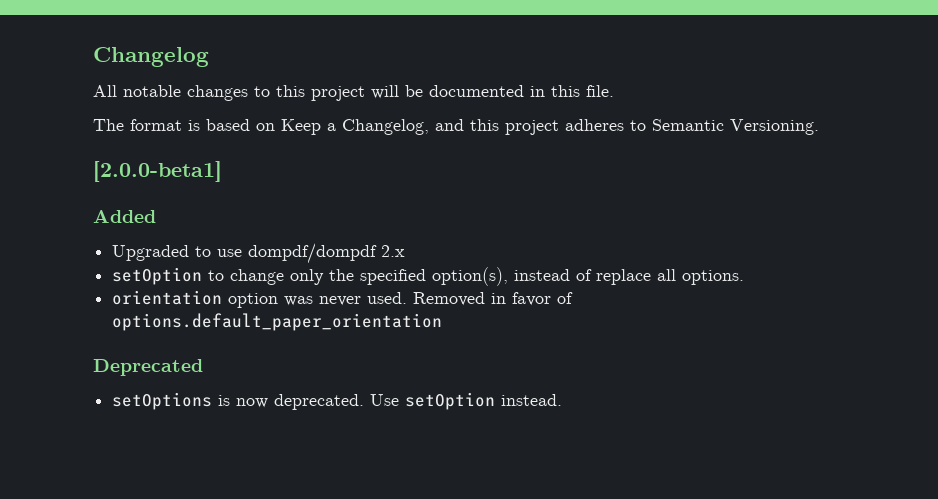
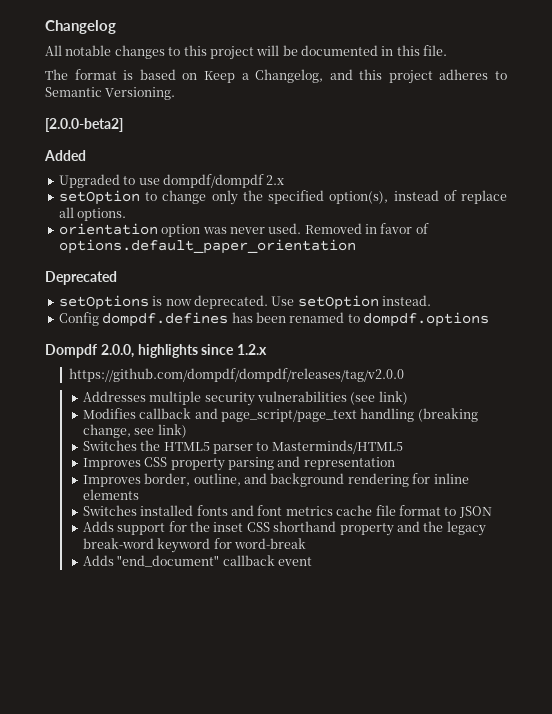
- [2.0.0-beta1]
+ [2.0.0-beta2]
+ Config dompdf.defines has been renamed to dompdf.options
+ Dompdf 2.0.0, highlights since 1.2.x
+ https://github.com/dompdf/dompdf/releases/tag/v2.0.0
+ Addresses multiple security vulnerabilities (see link)
+ Modifies callback and page_script/page_text handling (breaking change, see link)
+ Switches the HTML5 parser to Masterminds/HTML5
+ Improves CSS property parsing and representation
+ Improves border, outline, and background rendering for inline elements
+ Switches installed fonts and font metrics cache file format to JSON
+ Adds support for the inset CSS shorthand property and the legacy break-word keyword for word-break
+ Adds "end_document" callback event

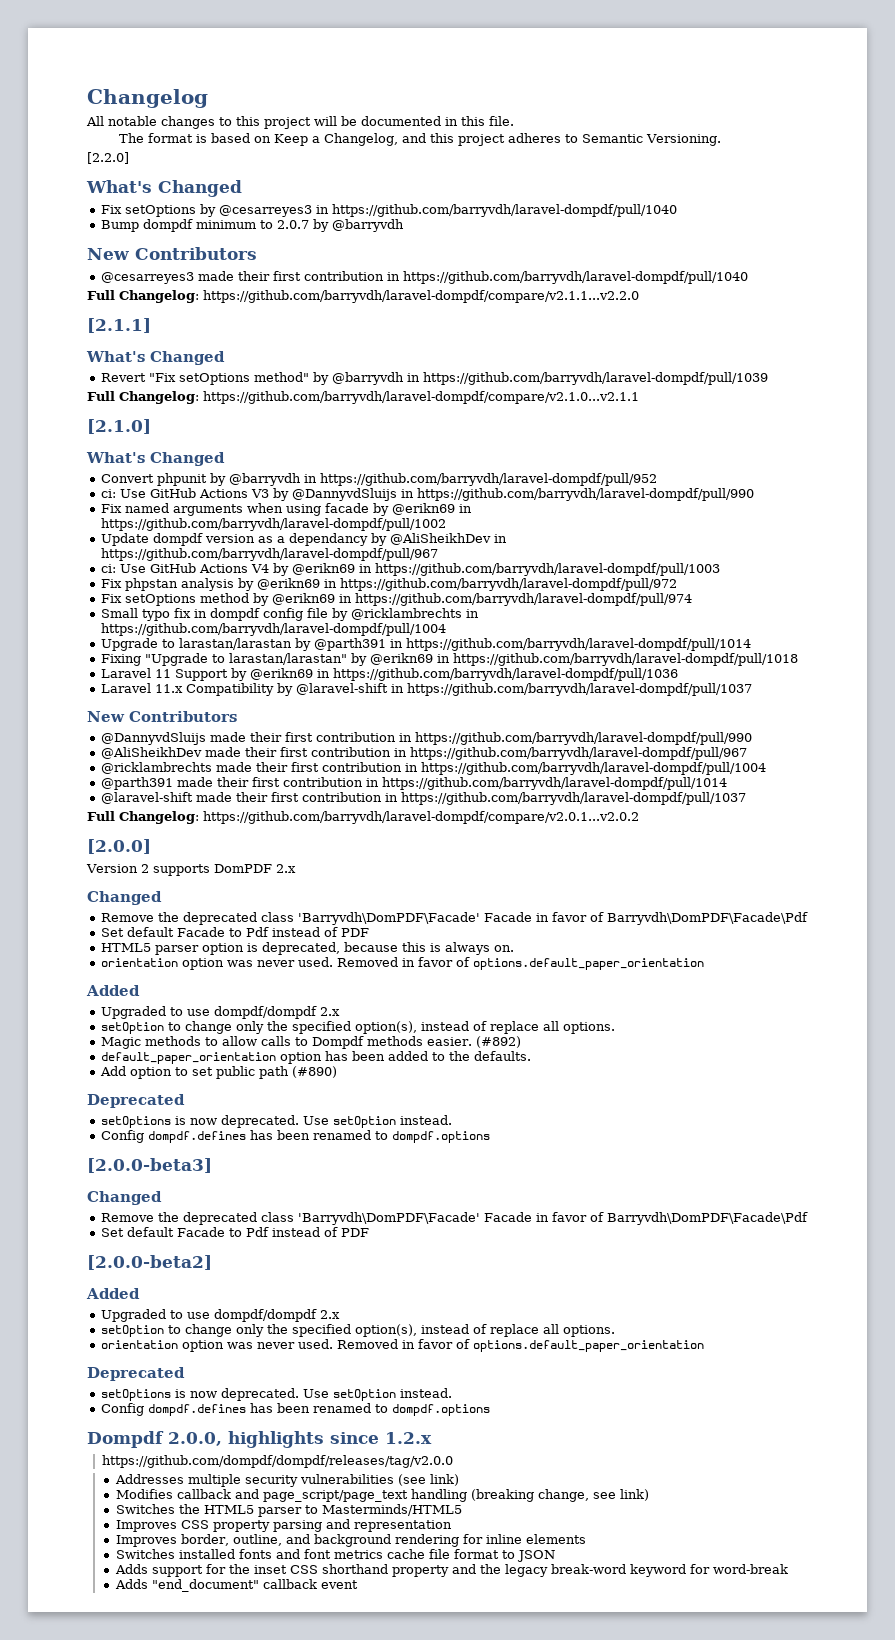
+ [2.2.0]
+ What's Changed
+ Fix setOptions by @cesarreyes3 in https://github.com/barryvdh/laravel-dompdf/pull/1040
+ Bump dompdf minimum to 2.0.7 by @barryvdh
+ New Contributors
+ @cesarreyes3 made their first contribution in https://github.com/barryvdh/laravel-dompdf/pull/1040
+ Full Changelog: https://github.com/barryvdh/laravel-dompdf/compare/v2.1.1...v2.2.0
+ [2.1.1]
+ What's Changed
+ Revert "Fix setOptions method" by @barryvdh in https://github.com/barryvdh/laravel-dompdf/pull/1039
+ Full Changelog: https://github.com/barryvdh/laravel-dompdf/compare/v2.1.0...v2.1.1
+ [2.1.0]
+ What's Changed
+ Convert phpunit by @barryvdh in https://github.com/barryvdh/laravel-dompdf/pull/952
+ ci: Use GitHub Actions V3 by @DannyvdSluijs in https://github.com/barryvdh/laravel-dompdf/pull/990
+ Fix named arguments when using facade by @erikn69 in https://github.com/barryvdh/laravel-dompdf/pull/1002
+ Update dompdf version as a dependancy by @AliSheikhDev in https://github.com/barryvdh/laravel-dompdf/pull/967
+ ci: Use GitHub Actions V4 by @erikn69 in https://github.com/barryvdh/laravel-dompdf/pull/1003
+ Fix phpstan analysis by @erikn69 in https://github.com/barryvdh/laravel-dompdf/pull/972
+ Fix setOptions method by @erikn69 in https://github.com/barryvdh/laravel-dompdf/pull/974
+ Small typo fix in dompdf config file by @ricklambrechts in https://github.com/barryvdh/laravel-dompdf/pull/1004
+ Upgrade to larastan/larastan by @parth391 in https://github.com/barryvdh/laravel-dompdf/pull/1014
+ Fixing "Upgrade to larastan/larastan" by @erikn69 in https://github.com/barryvdh/laravel-dompdf/pull/1018
+ Laravel 11 Support by @erikn69 in https://github.com/barryvdh/laravel-dompdf/pull/1036
+ Laravel 11.x Compatibility by @laravel-shift in https://github.com/barryvdh/laravel-dompdf/pull/1037
+ New Contributors
+ @DannyvdSluijs made their first contribution in https://github.com/barryvdh/laravel-dompdf/pull/990
+ @AliSheikhDev made their first contribution in https://github.com/barryvdh/laravel-dompdf/pull/967
+ @ricklambrechts made their first contribution in https://github.com/barryvdh/laravel-dompdf/pull/1004
+ @parth391 made their first contribution in https://github.com/barryvdh/laravel-dompdf/pull/1014
+ @laravel-shift made their first contribution in https://github.com/barryvdh/laravel-dompdf/pull/1037
+ Full Changelog: https://github.com/barryvdh/laravel-dompdf/compare/v2.0.1...v2.0.2
+ [2.0.0]
+ Version 2 supports DomPDF 2.x
+ Changed
+ Remove the deprecated class 'Barryvdh\DomPDF\Facade' Facade in favor of Barryvdh\DomPDF\Facade\Pdf
+ Set default Facade to Pdf instead of PDF
+ HTML5 parser option is deprecated, because this is always on.
+ orientation option was never used. Removed in favor of options.default_paper_orientation
+ Added
+ Upgraded to use dompdf/dompdf 2.x
+ setOption to change only the specified option(s), instead of replace all options.
+ Magic methods to allow calls to Dompdf methods easier. (#892)
+ default_paper_orientation option has been added to the defaults.
+ Add option to set public path (#890)
+ Deprecated
+ setOptions is now deprecated. Use setOption instead.
+ Config dompdf.defines has been renamed to dompdf.options
+ [2.0.0-beta3]
+ Changed
+ Remove the deprecated class 'Barryvdh\DomPDF\Facade' Facade in favor of Barryvdh\DomPDF\Facade\Pdf
+ Set default Facade to Pdf instead of PDF

